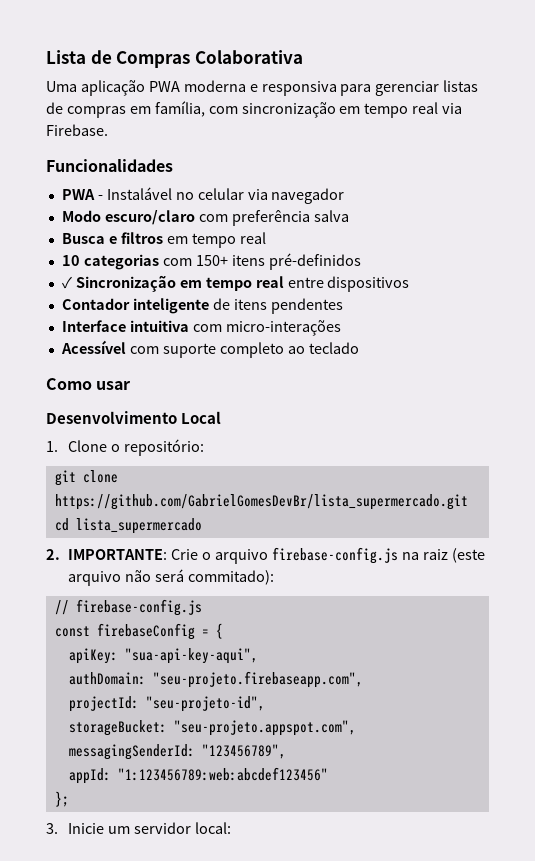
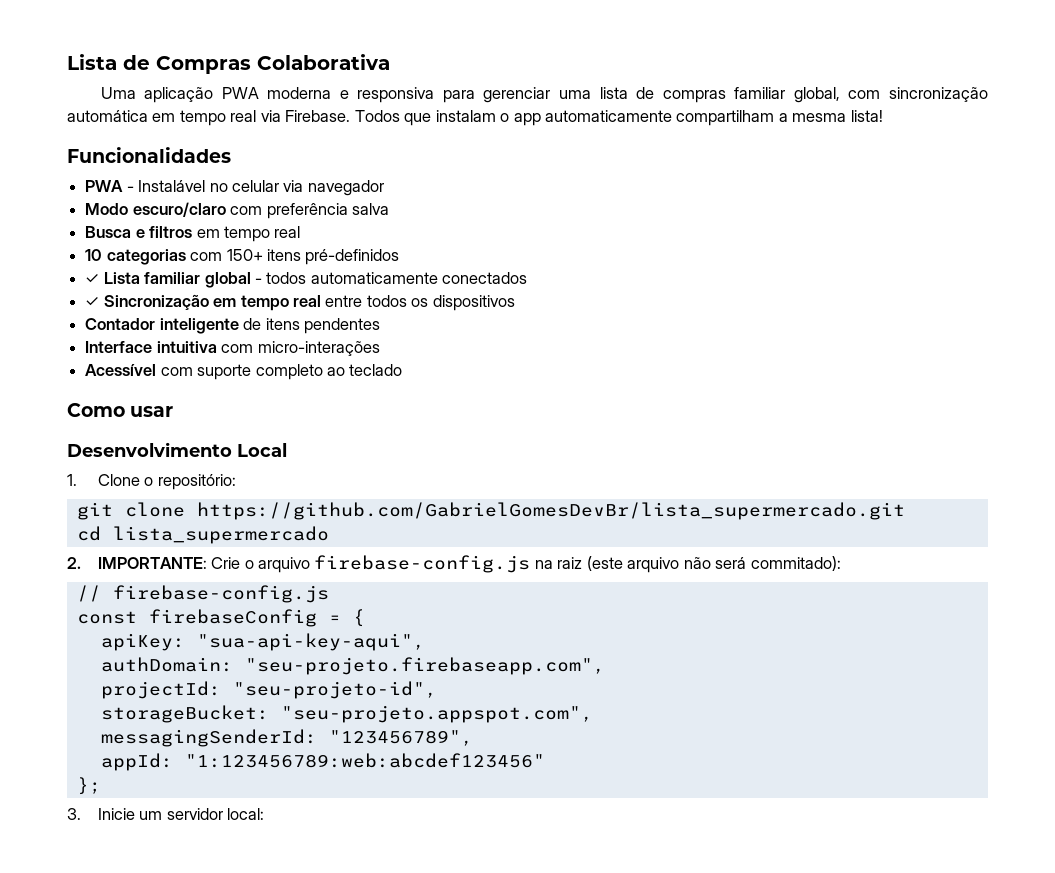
- Uma aplicação PWA moderna e responsiva para gerenciar listas de compras em família, com sincronização em tempo real via Firebase.
+ Uma aplicação PWA moderna e responsiva para gerenciar uma lista de compras familiar global, com sincronização automática em tempo real via Firebase. Todos que instalam o app automaticamente compartilham a mesma lista!
+ ✓ Lista familiar global - todos automaticamente conectados
- ✓ Sincronização em tempo real entre dispositivos
+ ✓ Sincronização em tempo real entre todos os dispositivos

